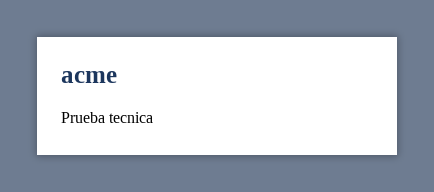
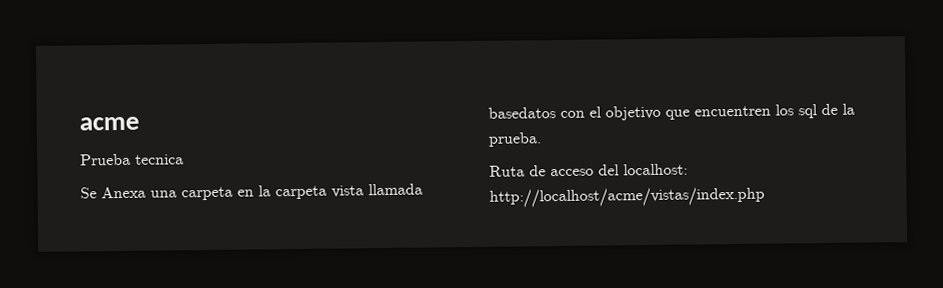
+ Se Anexa una carpeta en la carpeta vista llamada basedatos con el objetivo que encuentren los sql de la prueba.
+ Ruta de acceso del localhost: http://localhost/acme/vistas/index.php

